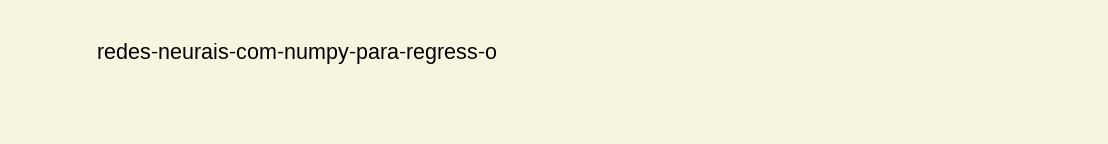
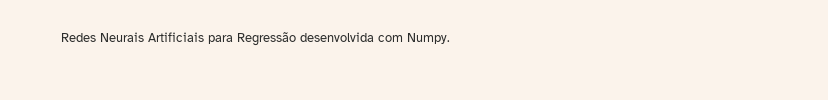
- redes-neurais-com-numpy-para-regress-o
+ Redes Neurais Artificiais para Regressão desenvolvida com Numpy.

